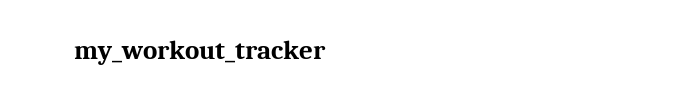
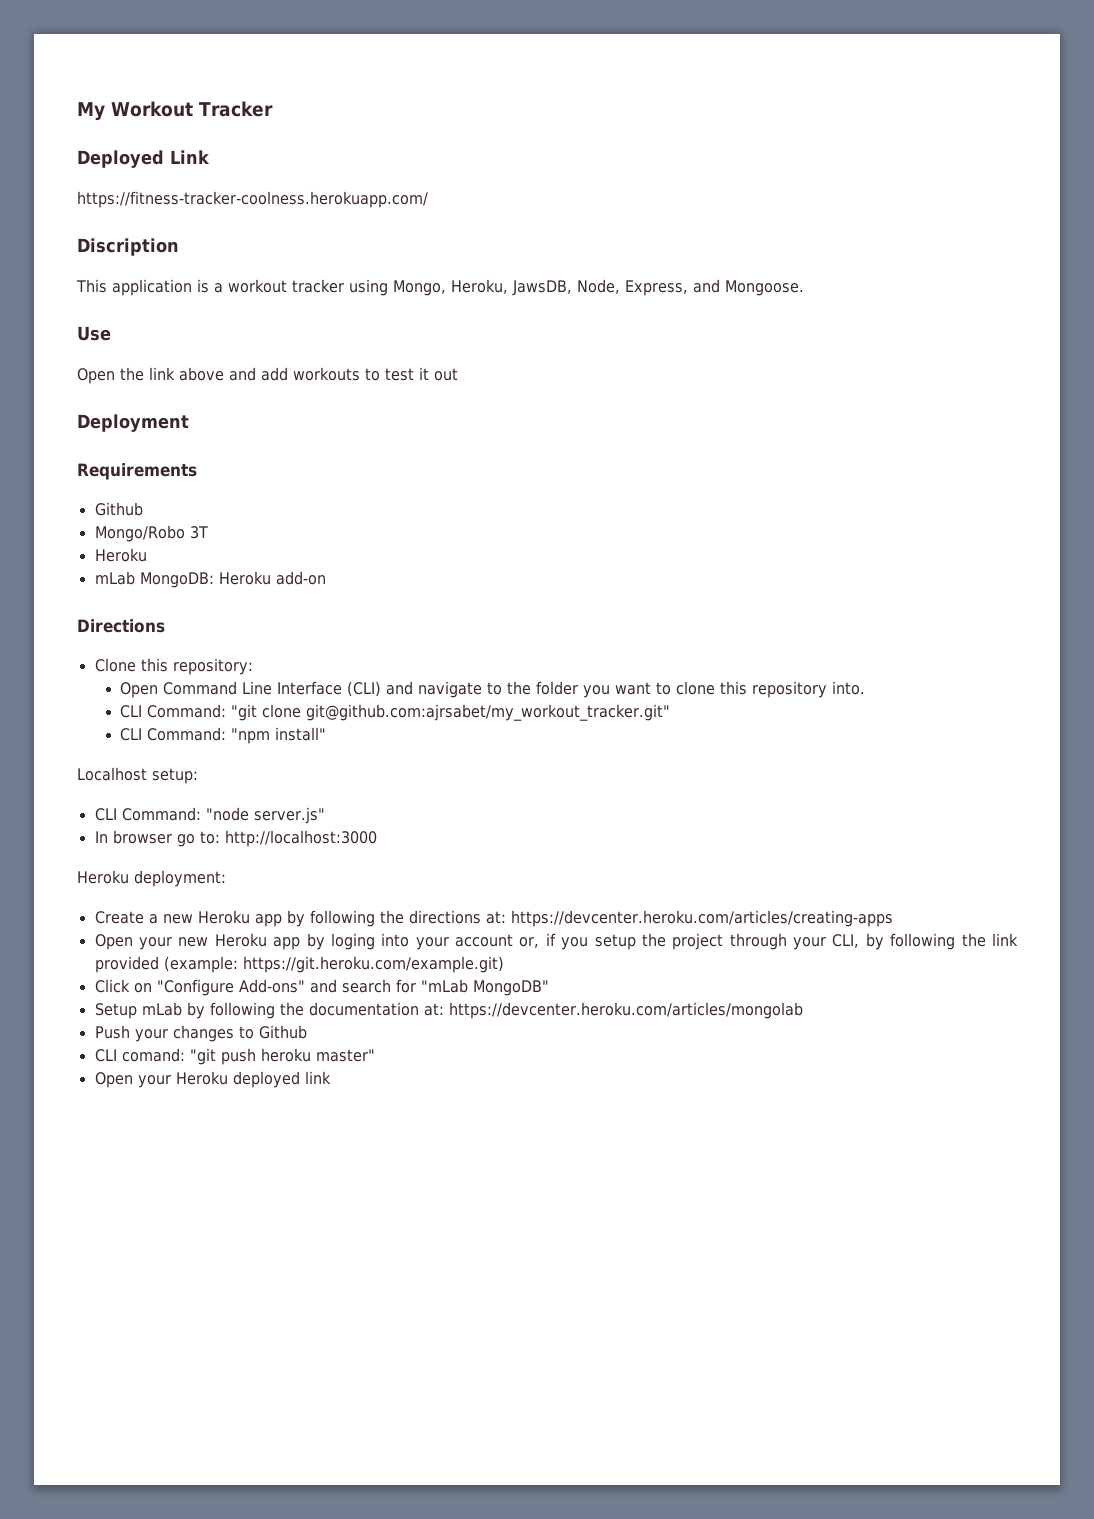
- my_workout_tracker
+ My Workout Tracker
+ Deployed Link
+ https://fitness-tracker-coolness.herokuapp.com/
+ Discription
+ This application is a workout tracker using Mongo, Heroku, JawsDB, Node, Express, and Mongoose.
+ Use
+ Open the link above and add workouts to test it out
+ Deployment
+ Requirements
+ Github
+ Mongo/Robo 3T
+ Heroku
+ mLab MongoDB: Heroku add-on
+ Directions
+ Clone this repository:
+ Open Command Line Interface (CLI) and navigate to the folder you want to clone this repository into.
+ CLI Command: "git clone git@github.com:ajrsabet/my_workout_tracker.git"
+ CLI Command: "npm install"
+ Localhost setup:
+ CLI Command: "node server.js"
+ In browser go to: http://localhost:3000
+ Heroku deployment:
+ Create a new Heroku app by following the directions at: https://devcenter.heroku.com/articles/creating-apps
+ Open your new Heroku app by loging into your account or, if you setup the project through your CLI, by following the link provided (example: https://git.heroku.com/example.git)
+ Click on "Configure Add-ons" and search for "mLab MongoDB"
+ Setup mLab by following the documentation at: https://devcenter.heroku.com/articles/mongolab
+ Push your changes to Github
+ CLI comand: "git push heroku master"
+ Open your Heroku deployed link

